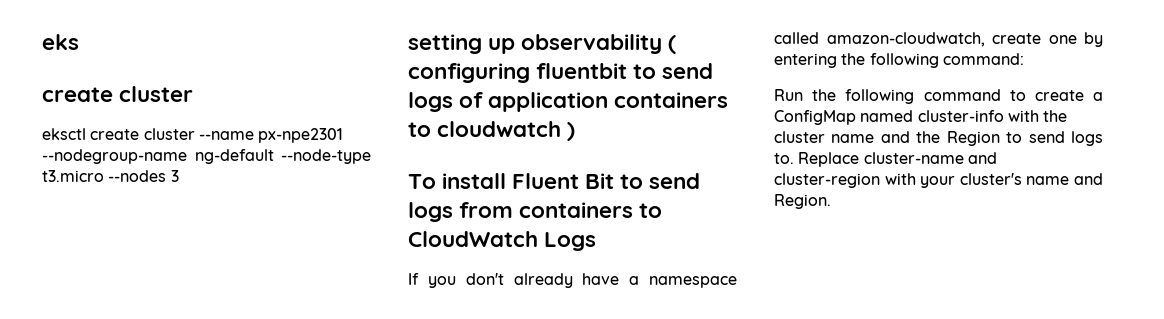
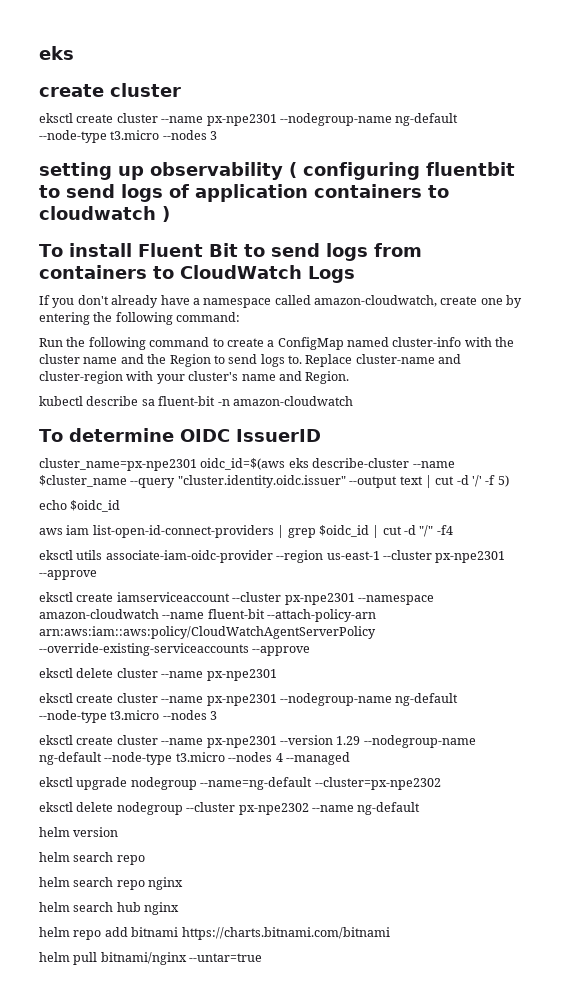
+ kubectl describe sa fluent-bit -n amazon-cloudwatch
+ To determine OIDC IssuerID
+ cluster_name=px-npe2301 oidc_id=$(aws eks describe-cluster --name $cluster_name --query "cluster.identity.oidc.issuer" --output text | cut -d '/' -f 5)
+ echo $oidc_id
+ aws iam list-open-id-connect-providers | grep $oidc_id | cut -d "/" -f4
+ eksctl utils associate-iam-oidc-provider --region us-east-1 --cluster px-npe2301 --approve
+ eksctl create iamserviceaccount --cluster px-npe2301 --namespace amazon-cloudwatch --name fluent-bit --attach-policy-arn arn:aws:iam::aws:policy/CloudWatchAgentServerPolicy --override-existing-serviceaccounts --approve
+ eksctl delete cluster --name px-npe2301
+ eksctl create cluster --name px-npe2301 --nodegroup-name ng-default --node-type t3.micro --nodes 3
+ eksctl create cluster --name px-npe2301 --version 1.29 --nodegroup-name ng-default --node-type t3.micro --nodes 4 --managed
+ eksctl upgrade nodegroup --name=ng-default --cluster=px-npe2302
+ eksctl delete nodegroup --cluster px-npe2302 --name ng-default
+ helm version
+ helm search repo
+ helm search repo nginx
+ helm search hub nginx
+ helm repo add bitnami https://charts.bitnami.com/bitnami
+ helm pull bitnami/nginx --untar=true

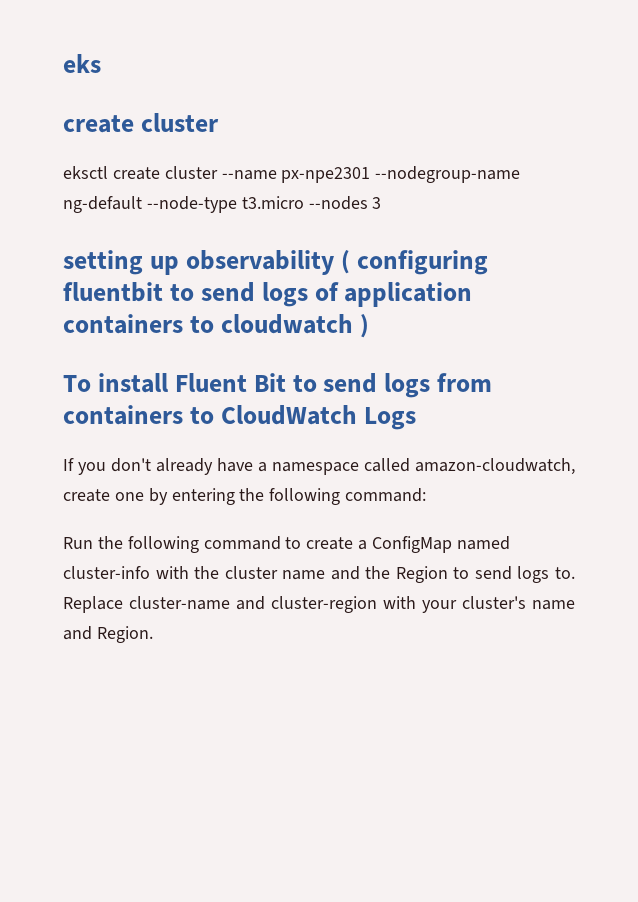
- kubectl describe sa fluent-bit -n amazon-cloudwatch
- To determine OIDC IssuerID
- cluster_name=px-npe2301 oidc_id=$(aws eks describe-cluster --name $cluster_name --query "cluster.identity.oidc.issuer" --output text | cut -d '/' -f 5)
- echo $oidc_id
- aws iam list-open-id-connect-providers | grep $oidc_id | cut -d "/" -f4
- eksctl utils associate-iam-oidc-provider --region us-east-1 --cluster px-npe2301 --approve
- eksctl create iamserviceaccount --cluster px-npe2301 --namespace amazon-cloudwatch --name fluent-bit --attach-policy-arn arn:aws:iam::aws:policy/CloudWatchAgentServerPolicy --override-existing-serviceaccounts --approve
- eksctl delete cluster --name px-npe2301
- eksctl create cluster --name px-npe2301 --nodegroup-name ng-default --node-type t3.micro --nodes 3
- eksctl create cluster --name px-npe2301 --version 1.29 --nodegroup-name ng-default --node-type t3.micro --nodes 4 --managed
- eksctl upgrade nodegroup --name=ng-default --cluster=px-npe2302
- eksctl delete nodegroup --cluster px-npe2302 --name ng-default
- helm version
- helm search repo
- helm search repo nginx
- helm search hub nginx
- helm repo add bitnami https://charts.bitnami.com/bitnami
- helm pull bitnami/nginx --untar=true

